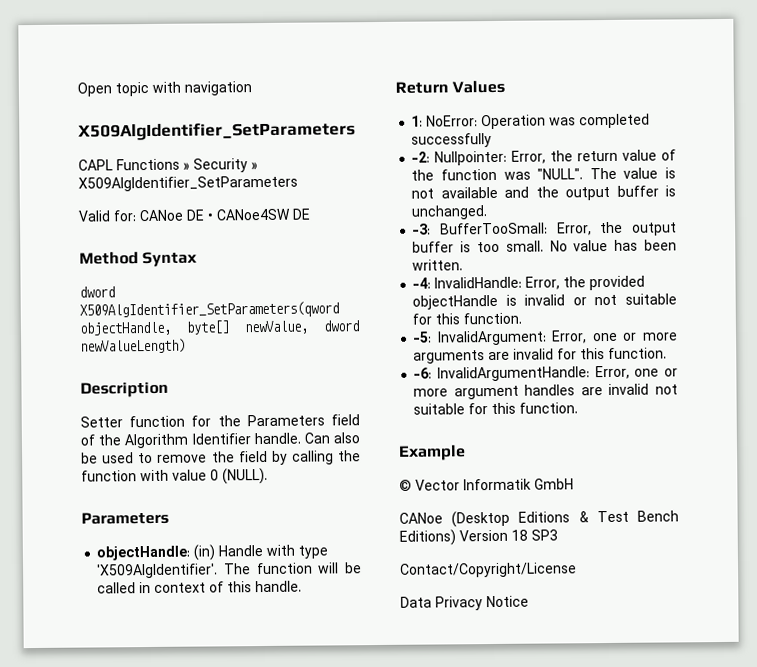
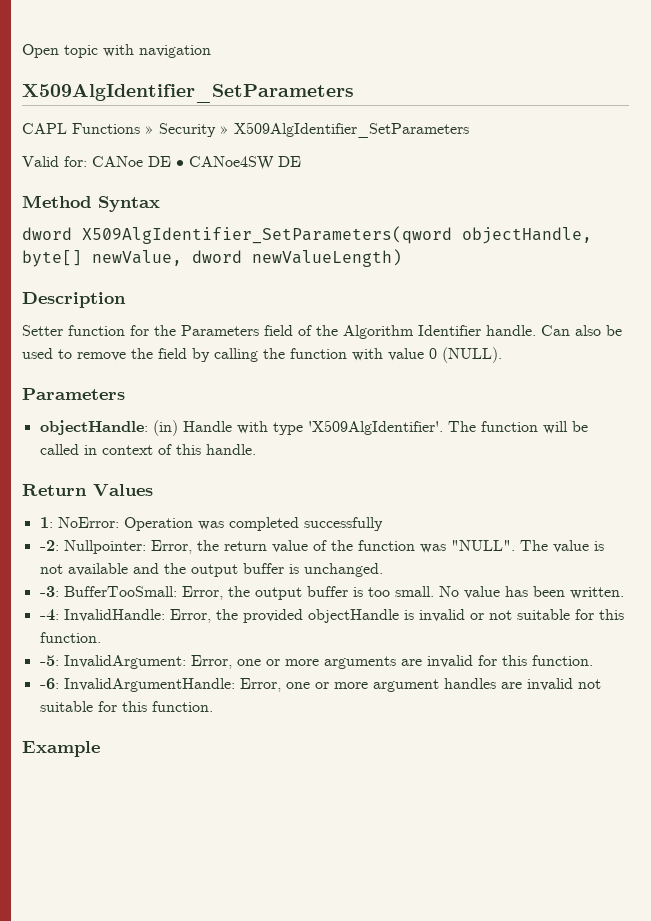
- © Vector Informatik GmbH
- CANoe (Desktop Editions & Test Bench Editions) Version 18 SP3
- Contact/Copyright/License
- Data Privacy Notice

